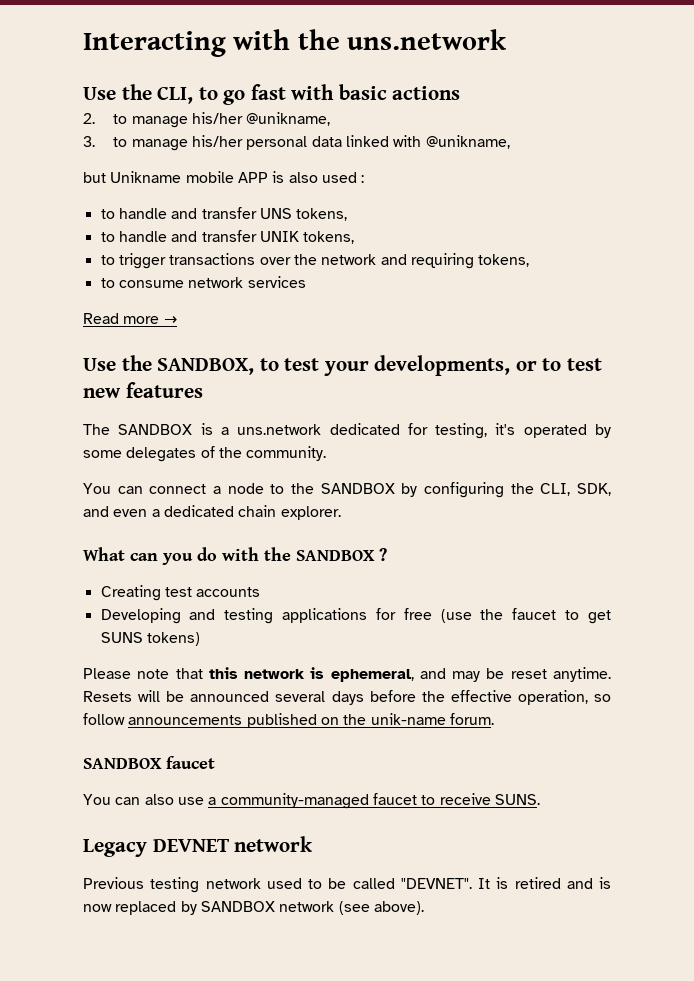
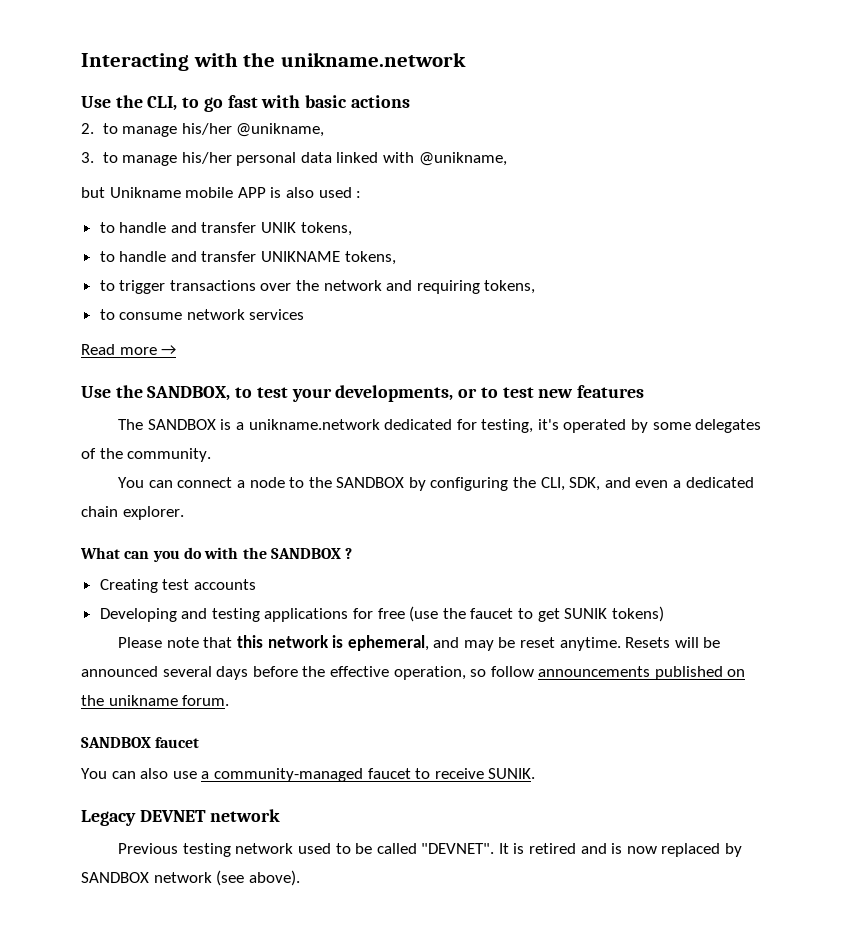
- Interacting with the uns.network
+ Interacting with the unikname.network
- to handle and transfer UNS tokens,
+ to handle and transfer UNIK tokens,
- to handle and transfer UNIK tokens,
+ to handle and transfer UNIKNAME tokens,
- The SANDBOX is a uns.network dedicated for testing, it's operated by some delegates of the community.
+ The SANDBOX is a unikname.network dedicated for testing, it's operated by some delegates of the community.
- Developing and testing applications for free (use the faucet to get SUNS tokens)
+ Developing and testing applications for free (use the faucet to get SUNIK tokens)
- Resets will be announced several days before the effective operation, so follow announcements published on the unik-name forum.
+ Resets will be announced several days before the effective operation, so follow announcements published on the unikname forum.
- You can also use a community-managed faucet to receive SUNS.
+ You can also use a community-managed faucet to receive SUNIK.

